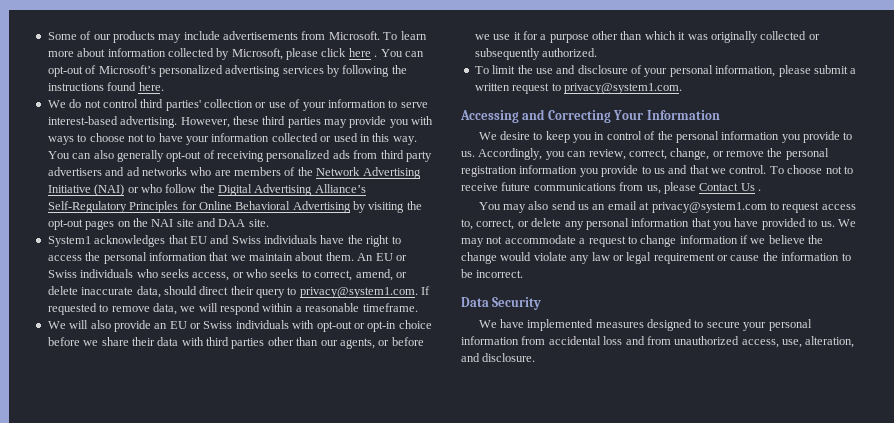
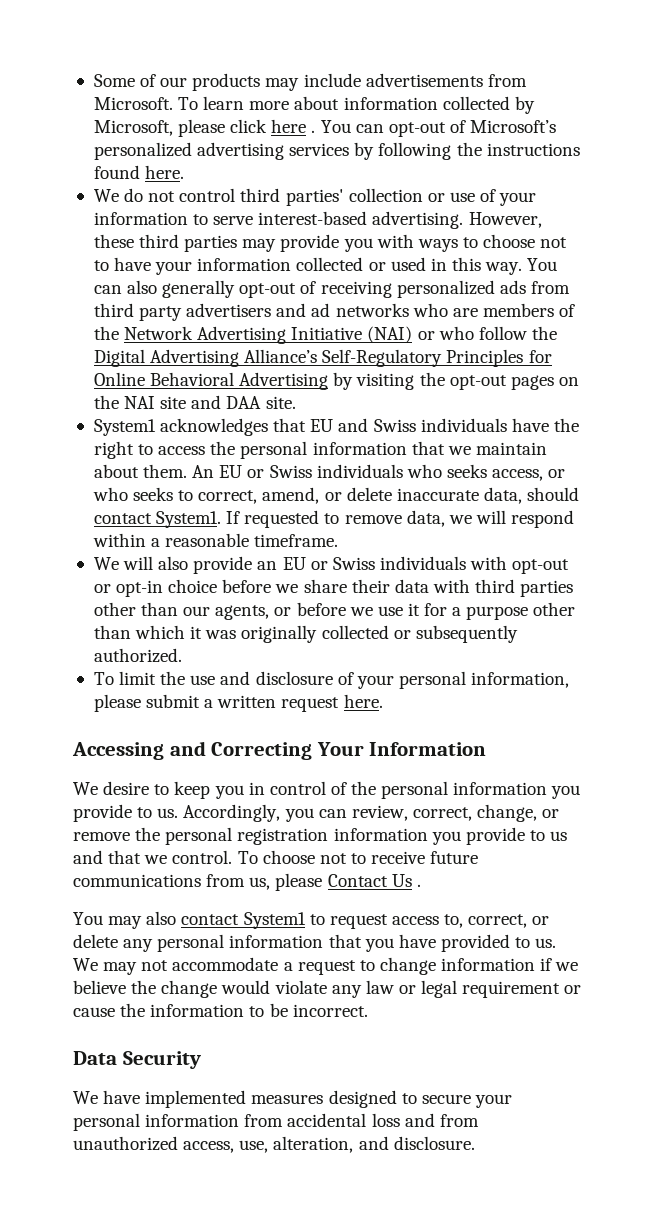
- An EU or Swiss individuals who seeks access, or who seeks to correct, amend, or delete inaccurate data, should direct their query to privacy@system1.com. If requested to remove data, we will respond within a reasonable timeframe.
+ An EU or Swiss individuals who seeks access, or who seeks to correct, amend, or delete inaccurate data, should contact System1. If requested to remove data, we will respond within a reasonable timeframe.
- To limit the use and disclosure of your personal information, please submit a written request to privacy@system1.com.
+ To limit the use and disclosure of your personal information, please submit a written request here.
- You may also send us an email at privacy@system1.com to request access to, correct, or delete any personal information that you have provided to us.
+ You may also contact System1 to request access to, correct, or delete any personal information that you have provided to us.

